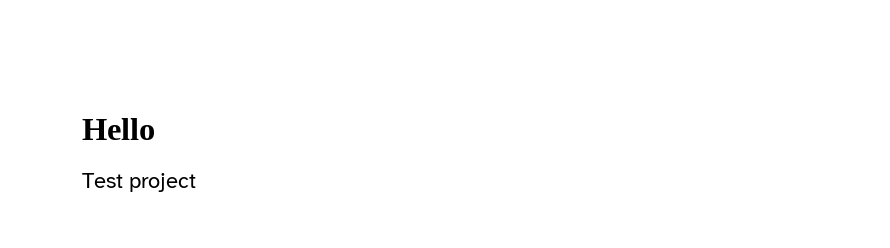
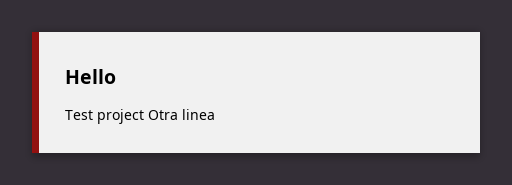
- Test project
+ Test project Otra linea

